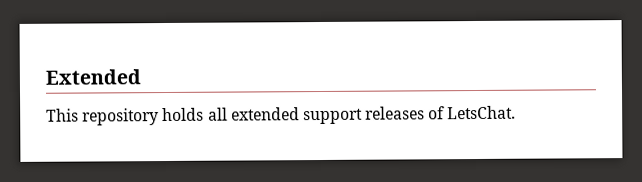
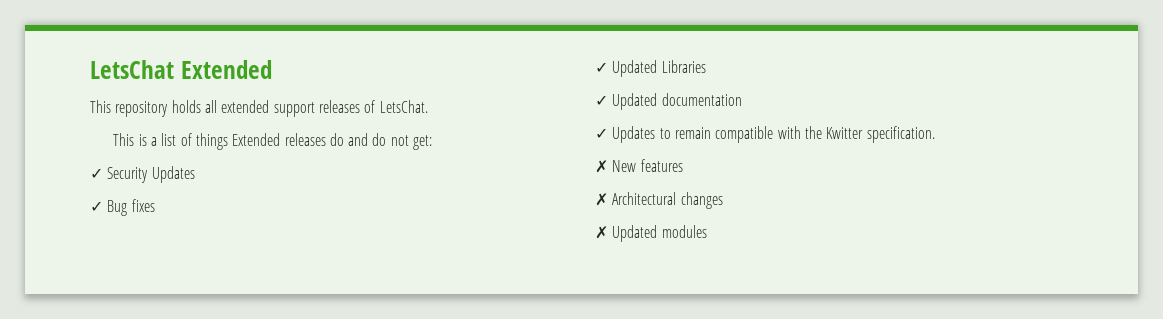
- Extended
+ LetsChat Extended
+ This is a list of things Extended releases do and do not get:
+ ✓ Security Updates
+ ✓ Bug fixes
+ ✓ Updated Libraries
+ ✓ Updated documentation
+ ✓ Updates to remain compatible with the Kwitter specification.
+ ✗ New features
+ ✗ Architectural changes
+ ✗ Updated modules

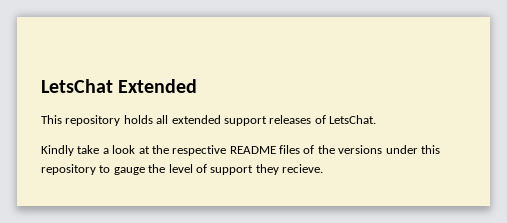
- This is a list of things Extended releases do and do not get:
- ✓ Security Updates
- ✓ Bug fixes
- ✓ Updated Libraries
- ✓ Updated documentation
- ✓ Updates to remain compatible with the Kwitter specification.
- ✗ New features
- ✗ Architectural changes
- ✗ Updated modules
+ Kindly take a look at the respective README files of the versions under this repository to gauge the level of support they recieve.

